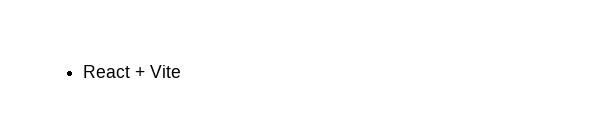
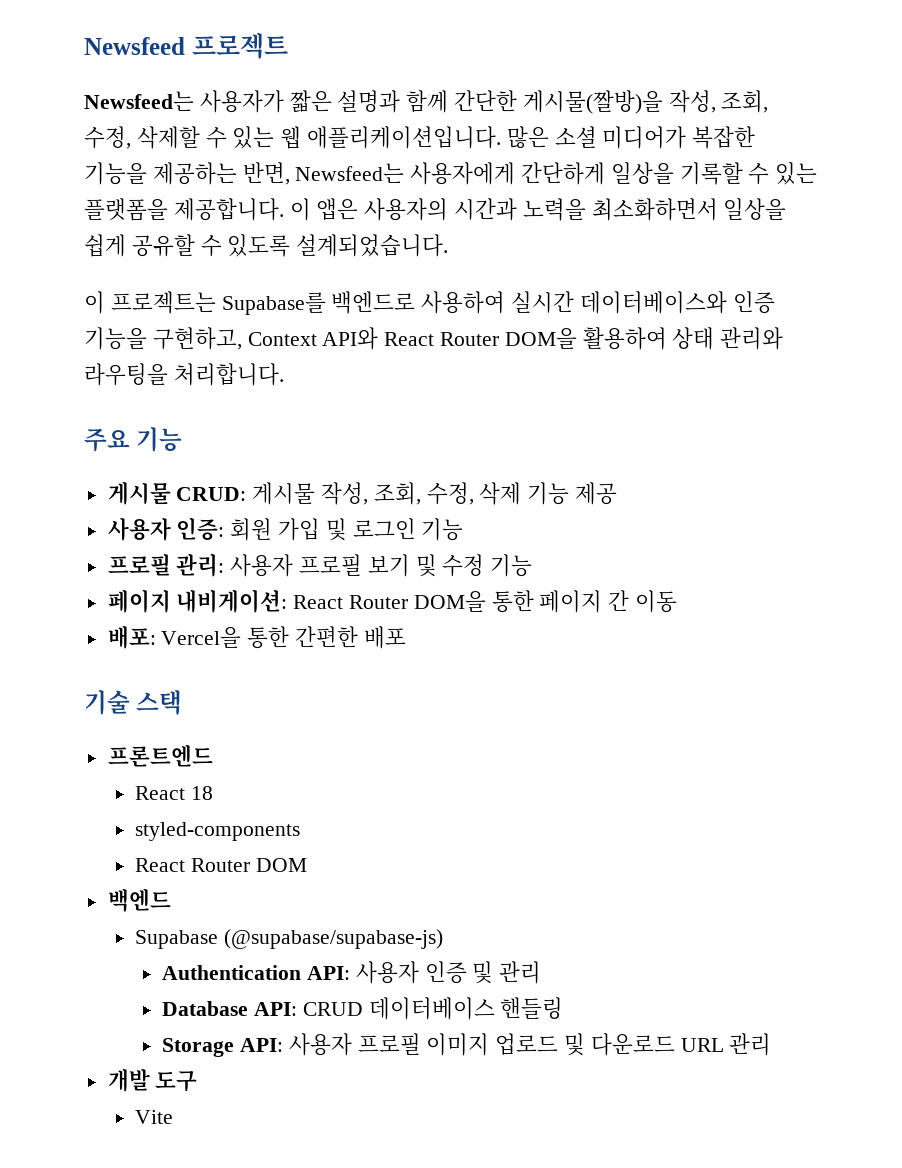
- React + Vite
+ Newsfeed 프로젝트
+ Newsfeed는 사용자가 짧은 설명과 함께 간단한 게시물(짤방)을 작성, 조회, 수정, 삭제할 수 있는 웹 애플리케이션입니다. 많은 소셜 미디어가 복잡한 기능을 제공하는 반면, Newsfeed는 사용자에게 간단하게 일상을 기록할 수 있는 플랫폼을 제공합니다. 이 앱은 사용자의 시간과 노력을 최소화하면서 일상을 쉽게 공유할 수 있도록 설계되었습니다.
+ 이 프로젝트는 Supabase를 백엔드로 사용하여 실시간 데이터베이스와 인증 기능을 구현하고, Context API와 React Router DOM을 활용하여 상태 관리와 라우팅을 처리합니다.
+ 주요 기능
+ 게시물 CRUD: 게시물 작성, 조회, 수정, 삭제 기능 제공
+ 사용자 인증: 회원 가입 및 로그인 기능
+ 프로필 관리: 사용자 프로필 보기 및 수정 기능
+ 페이지 내비게이션: React Router DOM을 통한 페이지 간 이동
+ 배포: Vercel을 통한 간편한 배포
+ 기술 스택
+ 프론트엔드
+ React 18
+ styled-components
+ React Router DOM
+ 백엔드
+ Supabase (@supabase/supabase-js)
+ Authentication API: 사용자 인증 및 관리
+ Database API: CRUD 데이터베이스 핸들링
+ Storage API: 사용자 프로필 이미지 업로드 및 다운로드 URL 관리
+ 개발 도구
+ Vite

